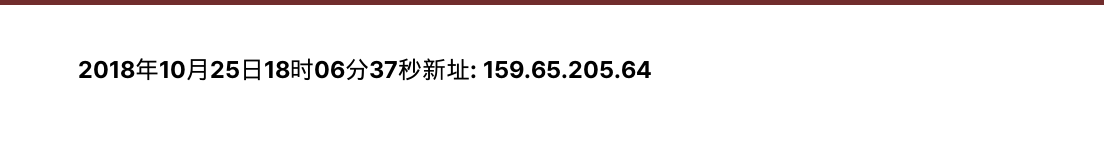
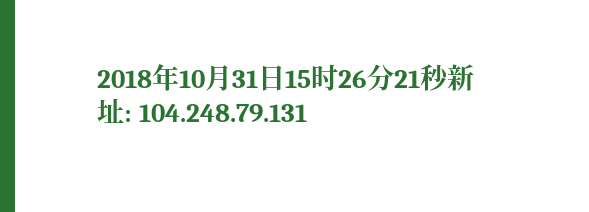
- 2018年10月25日18时06分37秒新址: 159.65.205.64
+ 2018年10月31日15时26分21秒新址: 104.248.79.131

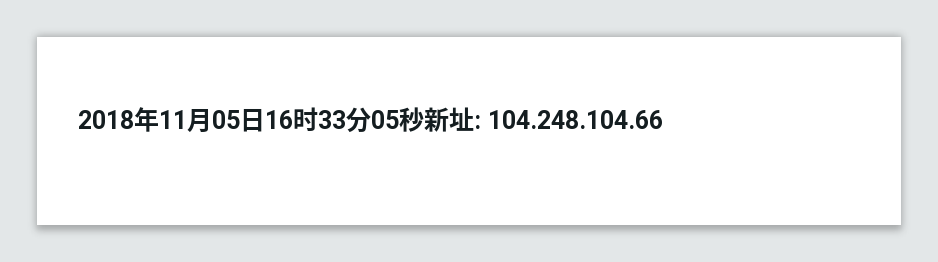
- 2018年10月31日15时26分21秒新址: 104.248.79.131
+ 2018年11月05日16时33分05秒新址: 104.248.104.66

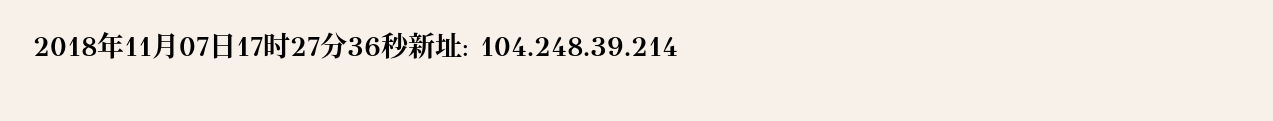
- 2018年11月05日16时33分05秒新址: 104.248.104.66
+ 2018年11月07日17时27分36秒新址: 104.248.39.214

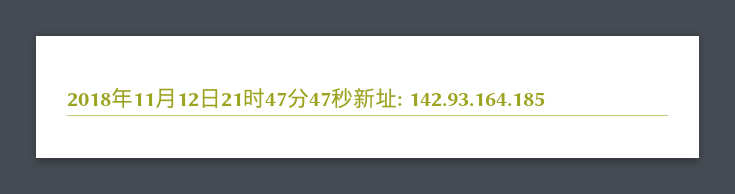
- 2018年11月07日17时27分36秒新址: 104.248.39.214
+ 2018年11月12日21时47分47秒新址: 142.93.164.185

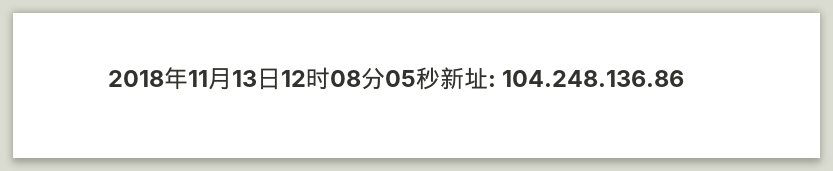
- 2018年11月12日21时47分47秒新址: 142.93.164.185
+ 2018年11月13日12时08分05秒新址: 104.248.136.86

